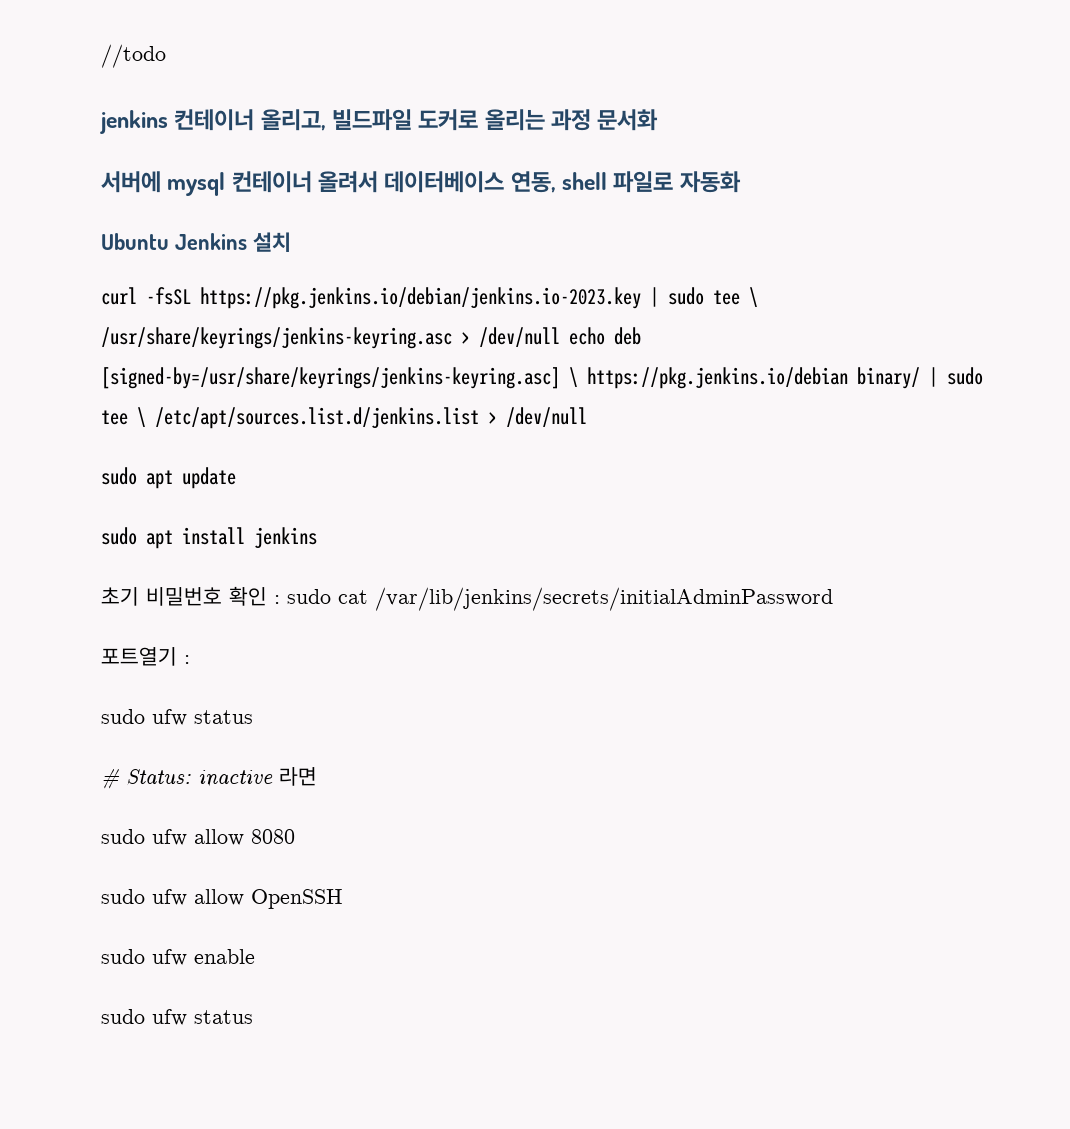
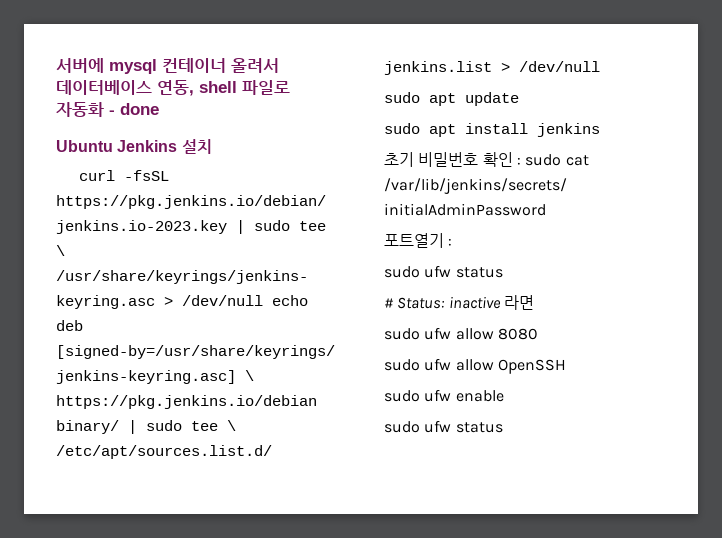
- //todo
- jenkins 컨테이너 올리고, 빌드파일 도커로 올리는 과정 문서화
- 서버에 mysql 컨테이너 올려서 데이터베이스 연동, shell 파일로 자동화
+ 서버에 mysql 컨테이너 올려서 데이터베이스 연동, shell 파일로 자동화 - done

